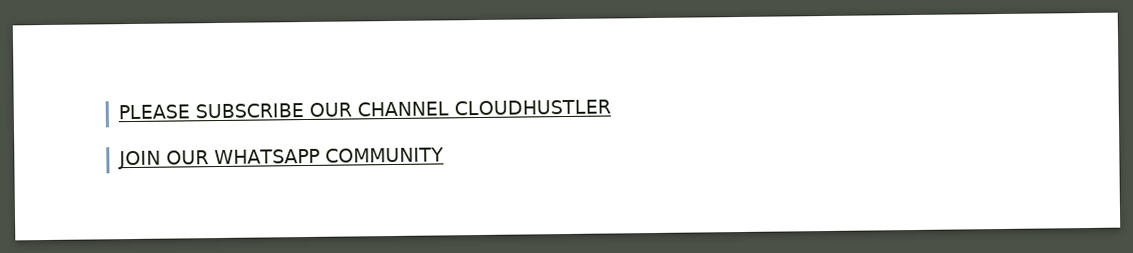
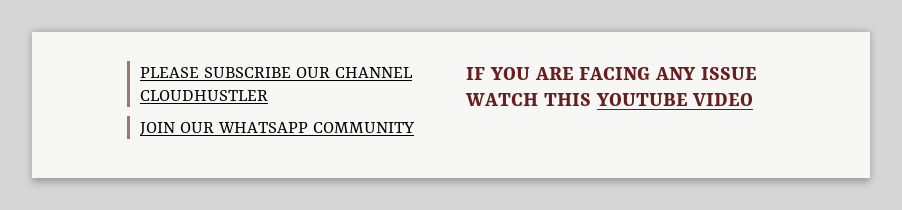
+ IF YOU ARE FACING ANY ISSUE WATCH THIS YOUTUBE VIDEO

